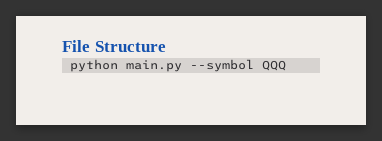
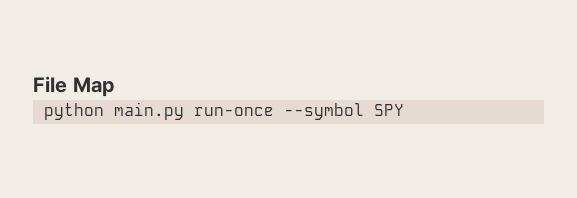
- File Structure
+ File Map
- python main.py --symbol QQQ
+ python main.py run-once --symbol SPY

